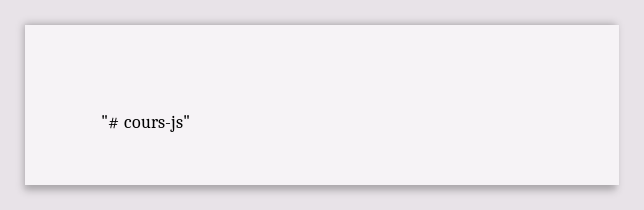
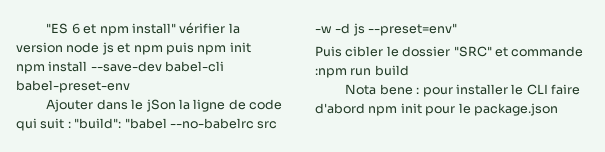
- "# cours-js"
+ "ES 6 et npm install" vérifier la version node js et npm puis npm init
+ npm install --save-dev babel-cli babel-preset-env
+ Ajouter dans le jSon la ligne de code qui suit : "build": "babel --no-babelrc src -w -d js --preset=env"
+ Puis cibler le dossier "SRC" et commande :npm run build
+ Nota bene : pour installer le CLI faire d'abord npm init pour le package.json

